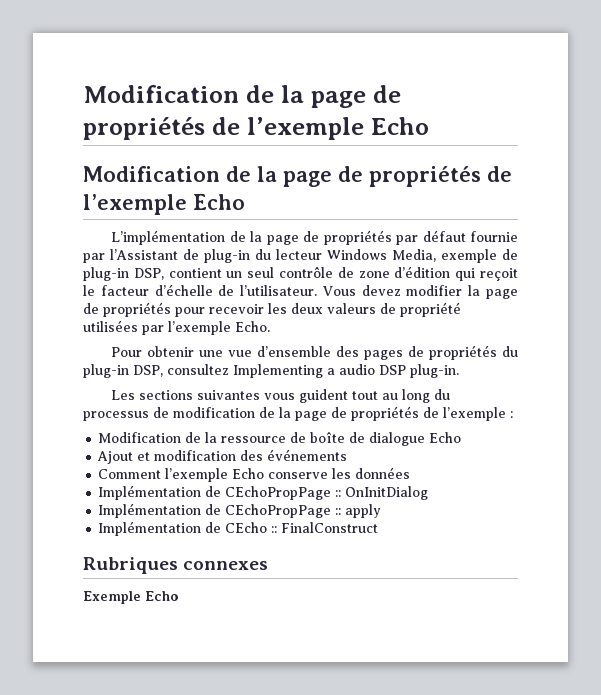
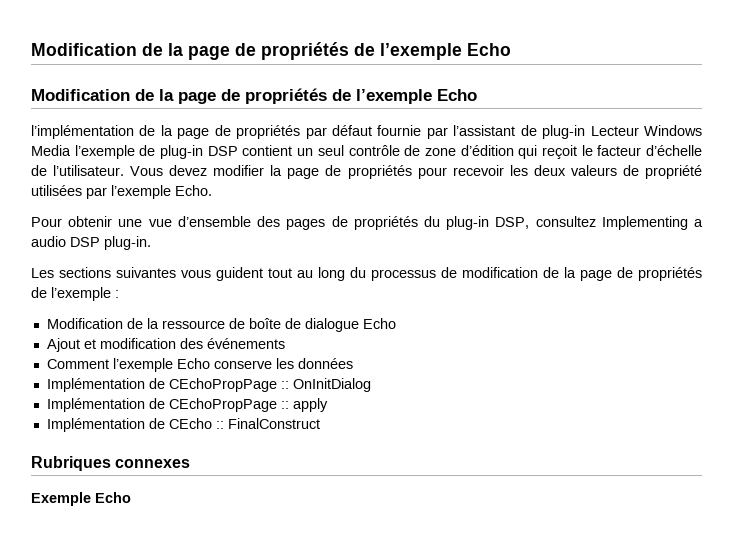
- L’implémentation de la page de propriétés par défaut fournie par l’Assistant de plug-in du lecteur Windows Media, exemple de plug-in DSP, contient un seul contrôle de zone d’édition qui reçoit le facteur d’échelle de l’utilisateur.
+ l’implémentation de la page de propriétés par défaut fournie par l’assistant de plug-in Lecteur Windows Media l’exemple de plug-in DSP contient un seul contrôle de zone d’édition qui reçoit le facteur d’échelle de l’utilisateur.

